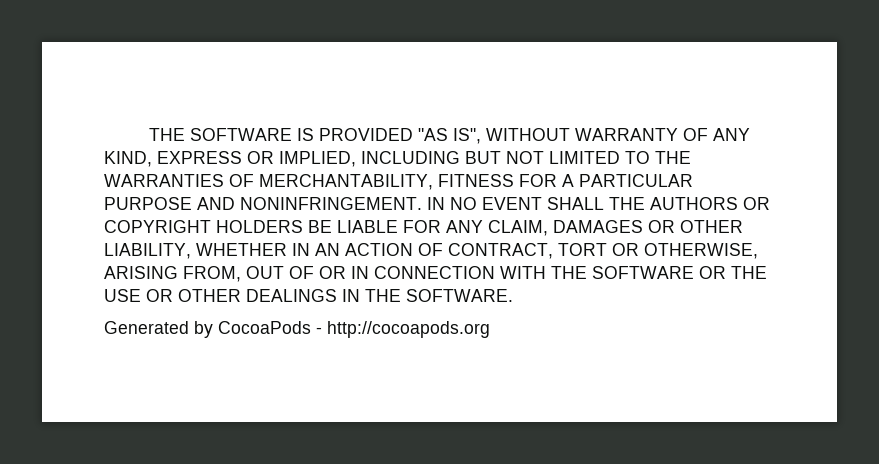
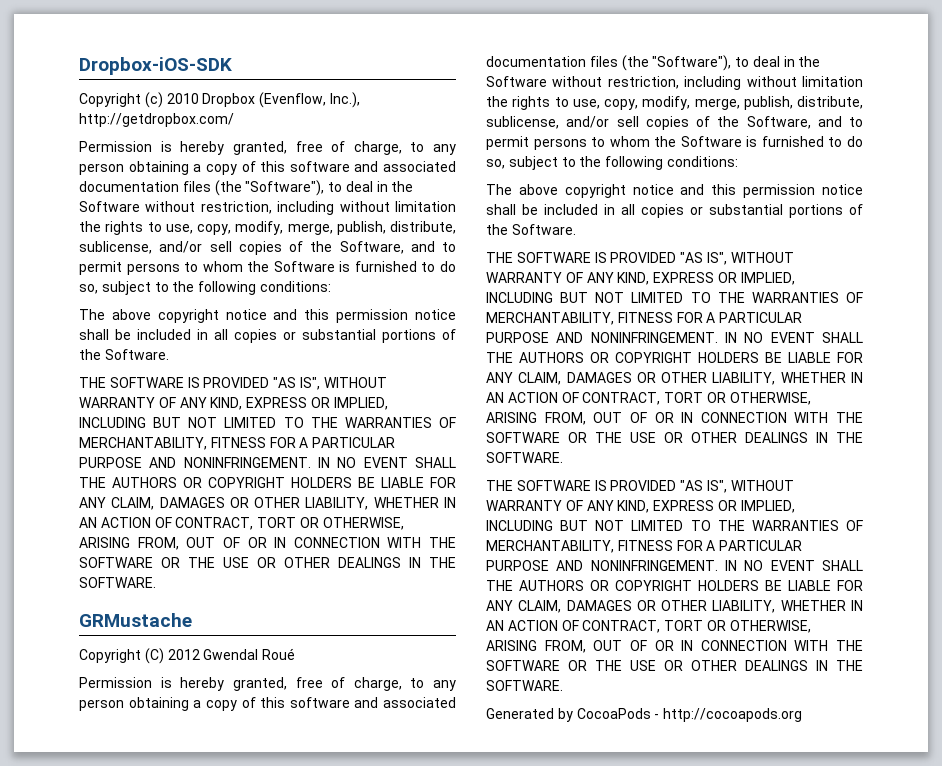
+ Dropbox-iOS-SDK
+ Copyright (c) 2010 Dropbox (Evenflow, Inc.), http://getdropbox.com/
+ Permission is hereby granted, free of charge, to any person obtaining a copy of this software and associated documentation files (the "Software"), to deal in the Software without restriction, including without limitation the rights to use, copy, modify, merge, publish, distribute, sublicense, and/or sell copies of the Software, and to permit persons to whom the Software is furnished to do so, subject to the following conditions:
+ The above copyright notice and this permission notice shall be included in all copies or substantial portions of the Software.
+ THE SOFTWARE IS PROVIDED "AS IS", WITHOUT WARRANTY OF ANY KIND, EXPRESS OR IMPLIED, INCLUDING BUT NOT LIMITED TO THE WARRANTIES OF MERCHANTABILITY, FITNESS FOR A PARTICULAR PURPOSE AND NONINFRINGEMENT. IN NO EVENT SHALL THE AUTHORS OR COPYRIGHT HOLDERS BE LIABLE FOR ANY CLAIM, DAMAGES OR OTHER LIABILITY, WHETHER IN AN ACTION OF CONTRACT, TORT OR OTHERWISE, ARISING FROM, OUT OF OR IN CONNECTION WITH THE SOFTWARE OR THE USE OR OTHER DEALINGS IN THE SOFTWARE.
+ GRMustache
+ Copyright (C) 2012 Gwendal Roué
+ Permission is hereby granted, free of charge, to any person obtaining a copy of this software and associated documentation files (the "Software"), to deal in the Software without restriction, including without limitation the rights to use, copy, modify, merge, publish, distribute, sublicense, and/or sell copies of the Software, and to permit persons to whom the Software is furnished to do so, subject to the following conditions:
+ The above copyright notice and this permission notice shall be included in all copies or substantial portions of the Software.
+ THE SOFTWARE IS PROVIDED "AS IS", WITHOUT WARRANTY OF ANY KIND, EXPRESS OR IMPLIED, INCLUDING BUT NOT LIMITED TO THE WARRANTIES OF MERCHANTABILITY, FITNESS FOR A PARTICULAR PURPOSE AND NONINFRINGEMENT. IN NO EVENT SHALL THE AUTHORS OR COPYRIGHT HOLDERS BE LIABLE FOR ANY CLAIM, DAMAGES OR OTHER LIABILITY, WHETHER IN AN ACTION OF CONTRACT, TORT OR OTHERWISE, ARISING FROM, OUT OF OR IN CONNECTION WITH THE SOFTWARE OR THE USE OR OTHER DEALINGS IN THE SOFTWARE.

